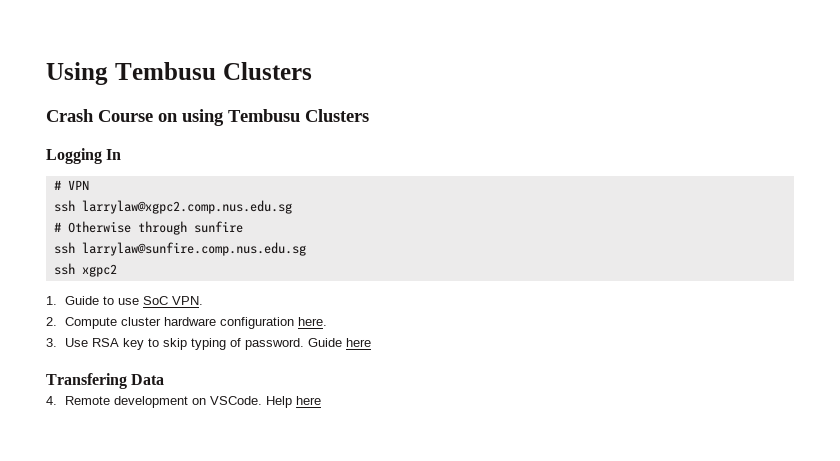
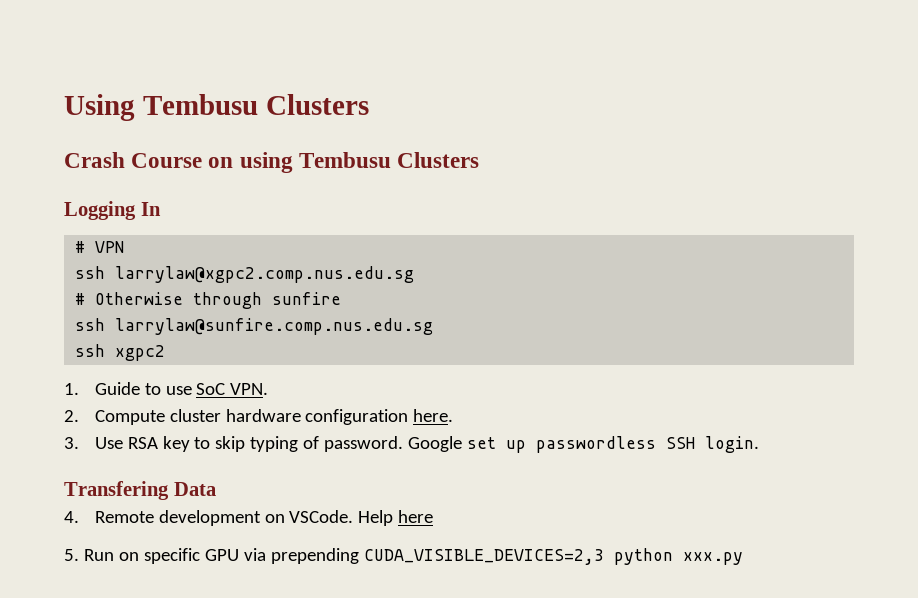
- Guide here
+ Google set up passwordless SSH login.
+ 5. Run on specific GPU via prepending CUDA_VISIBLE_DEVICES=2,3 python xxx.py

